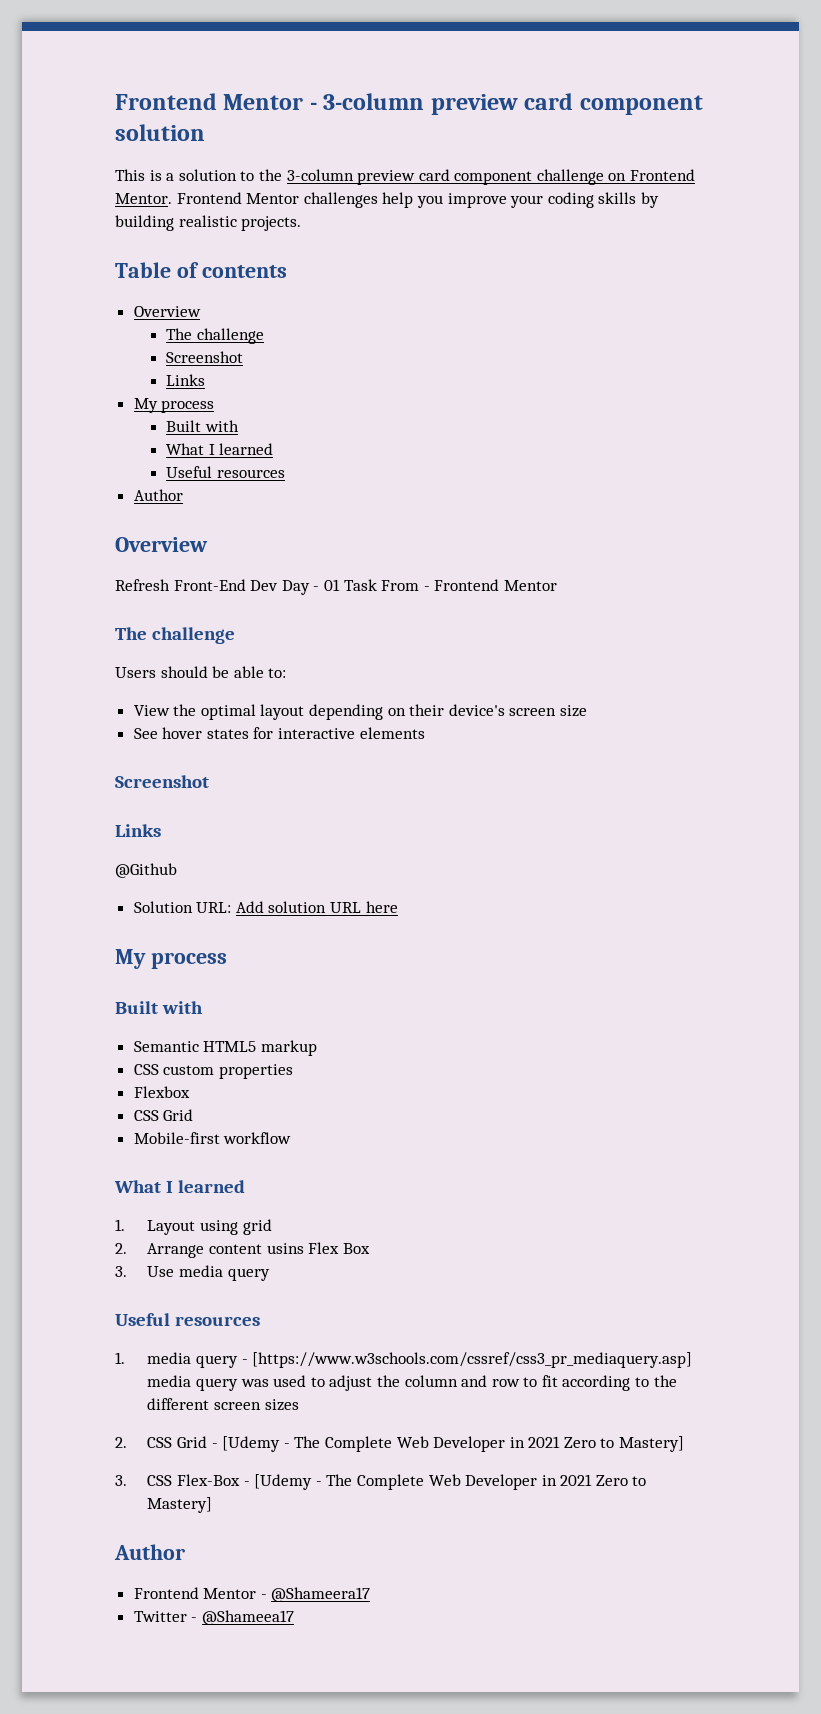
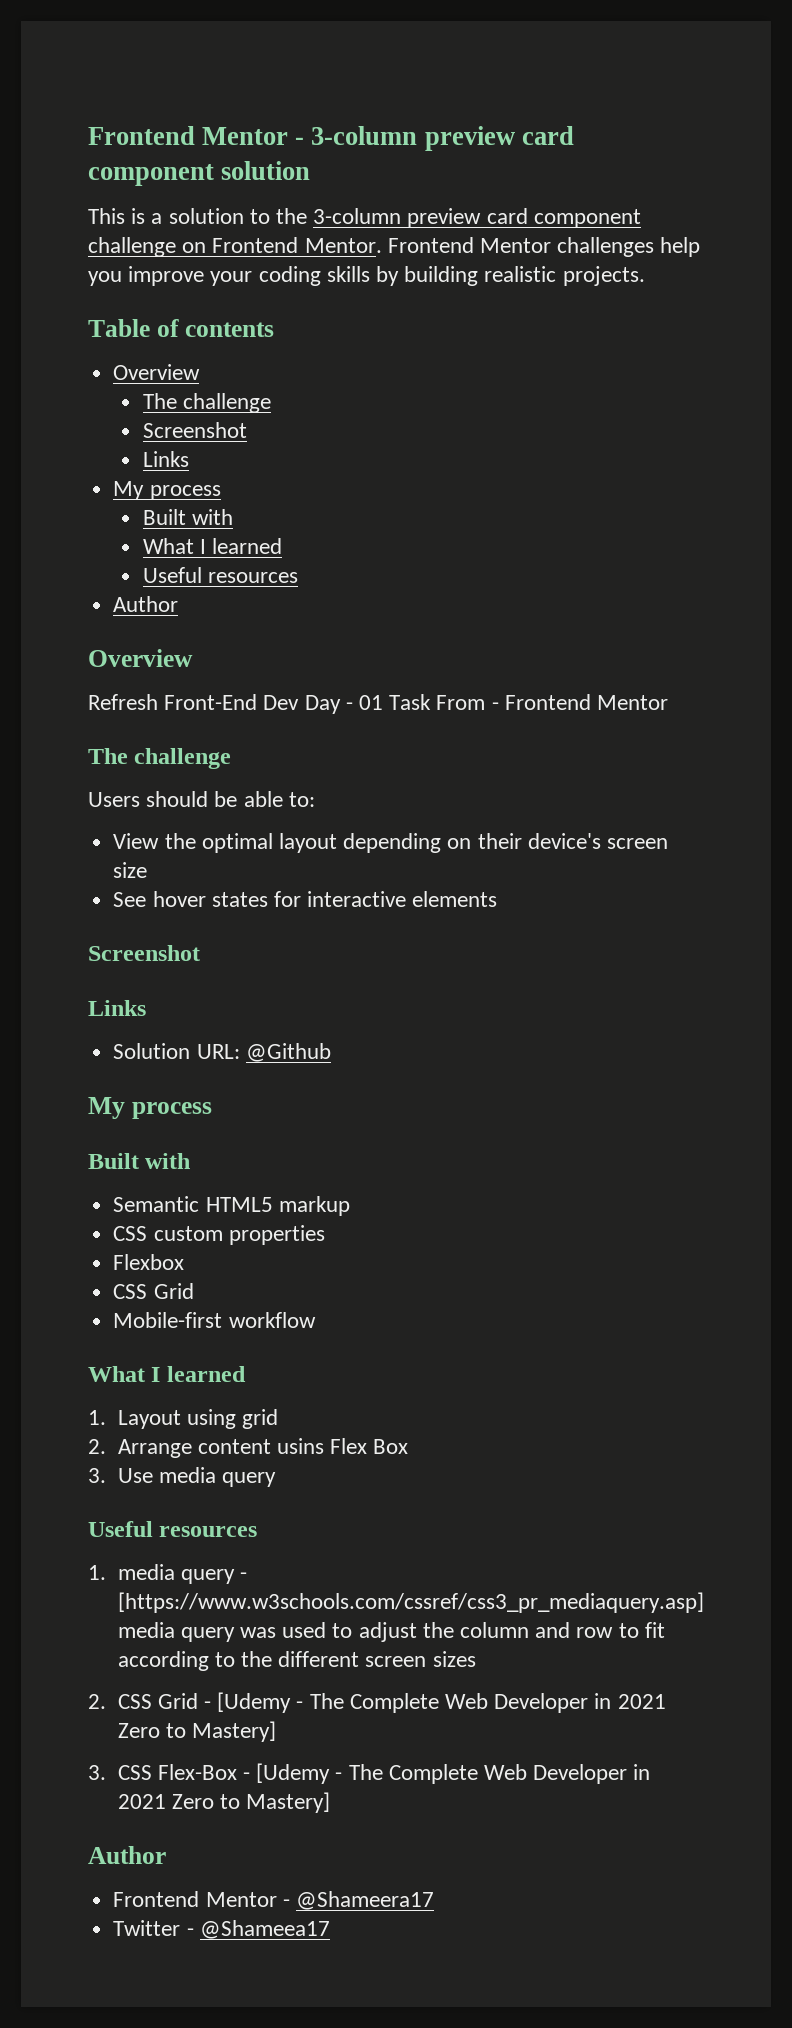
- @Github
- Solution URL: Add solution URL here
+ Solution URL: @Github

